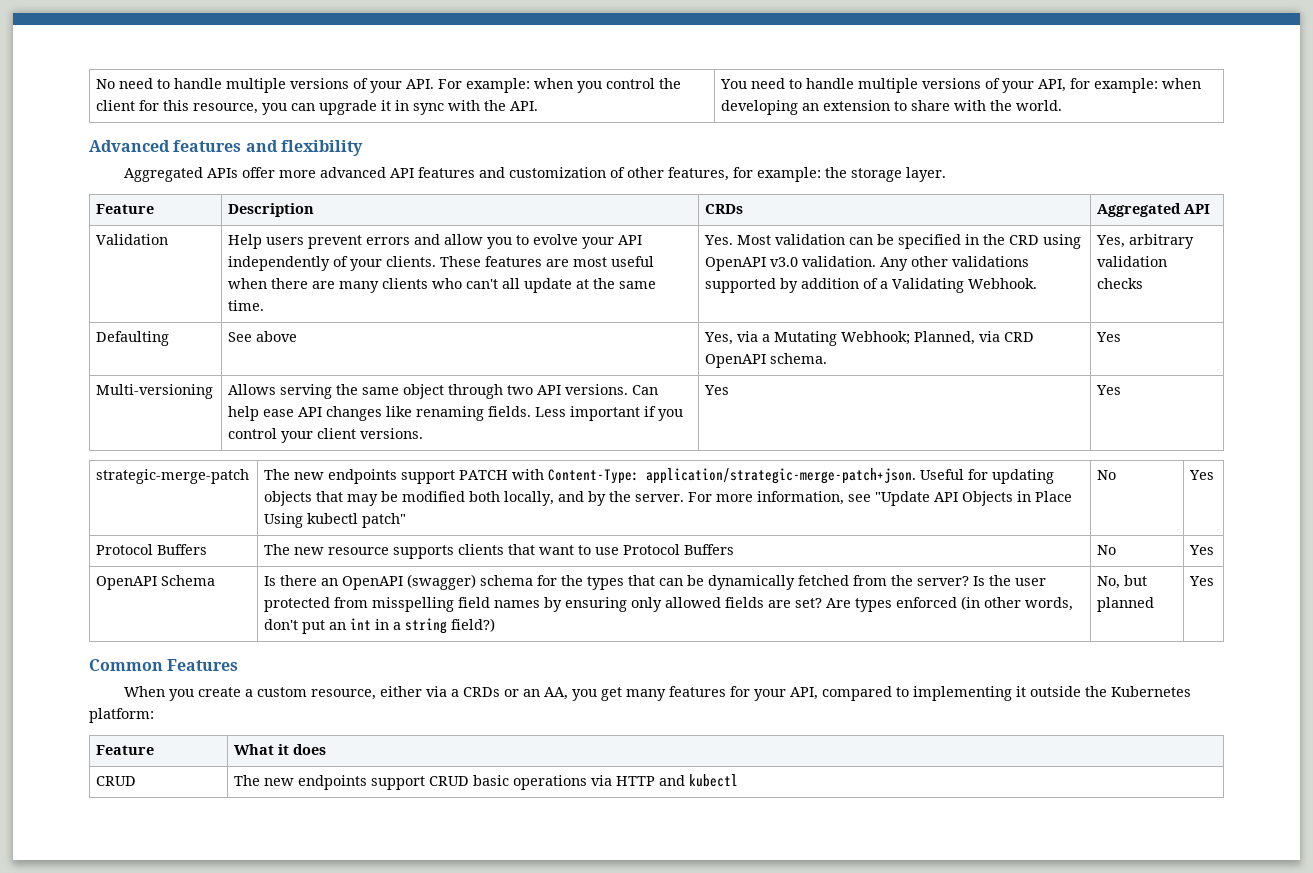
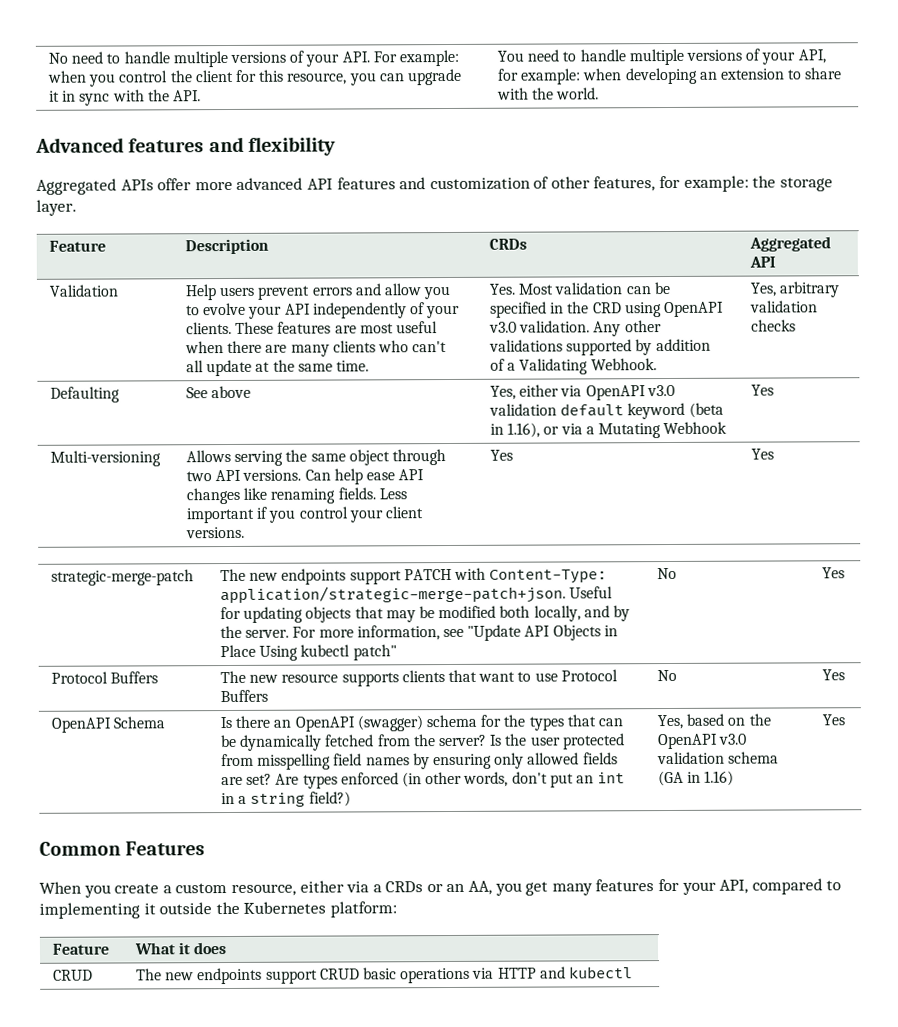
- Defaulting | See above | Yes, via a Mutating Webhook; Planned, via CRD OpenAPI schema. | Yes
+ Defaulting | See above | Yes, either via OpenAPI v3.0 validation default keyword (beta in 1.16), or via a Mutating Webhook | Yes
- No, but planned
+ Yes, based on the OpenAPI v3.0 validation schema (GA in 1.16)

